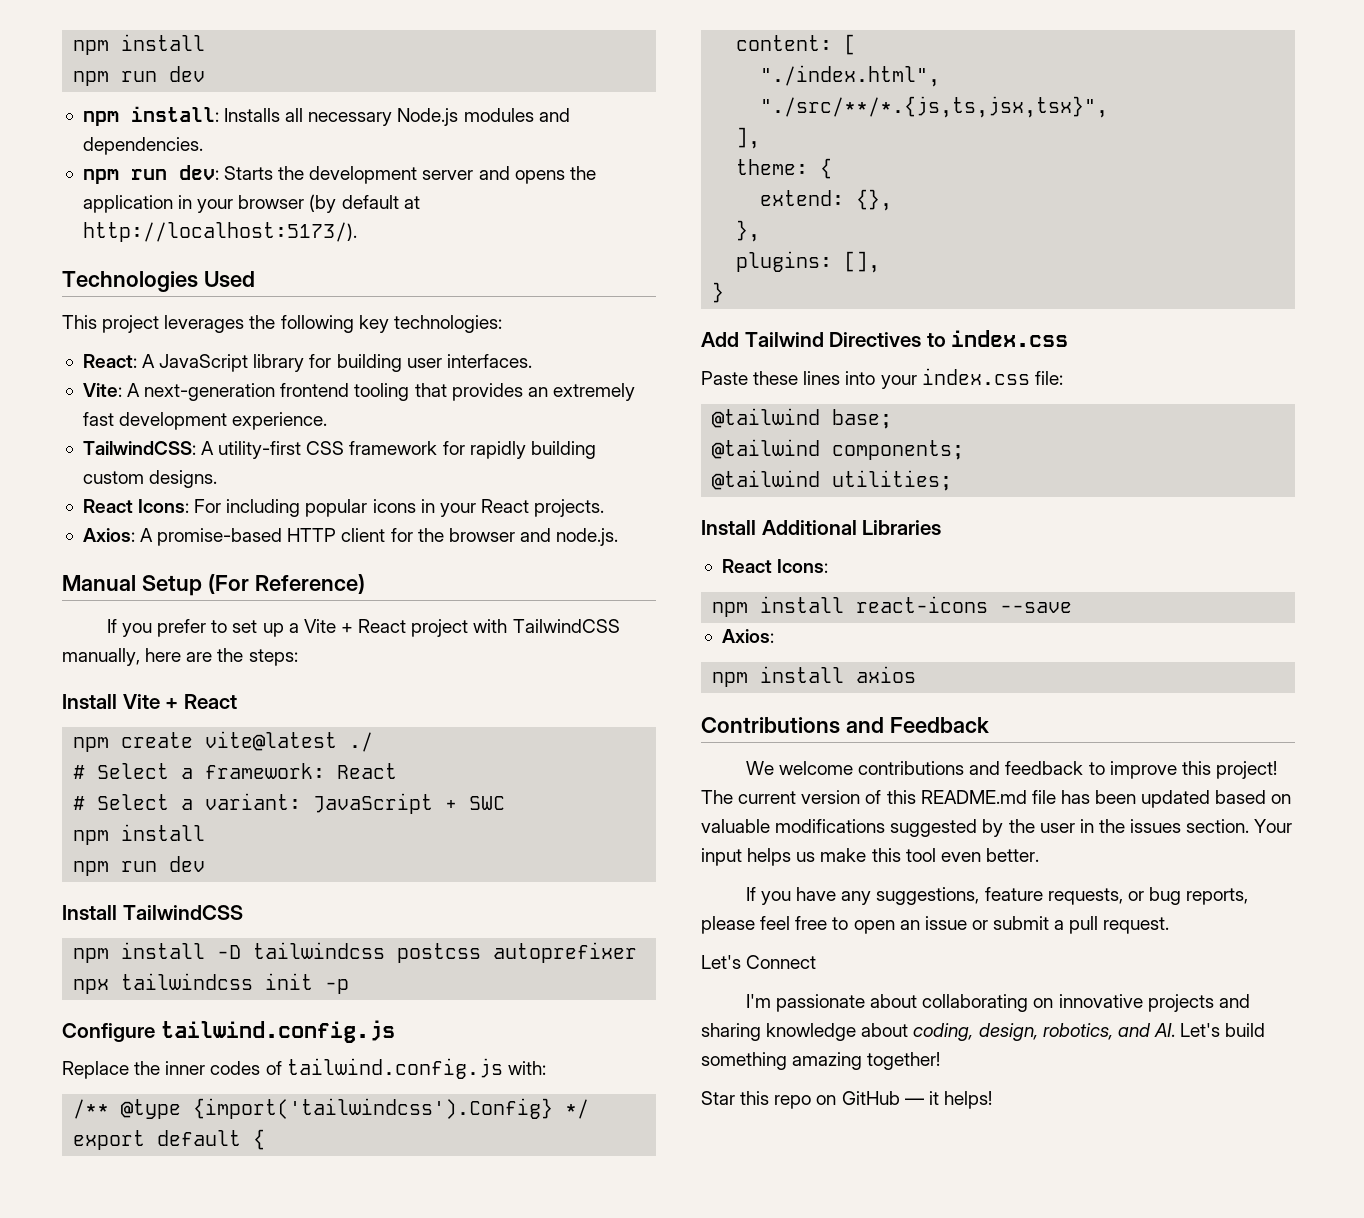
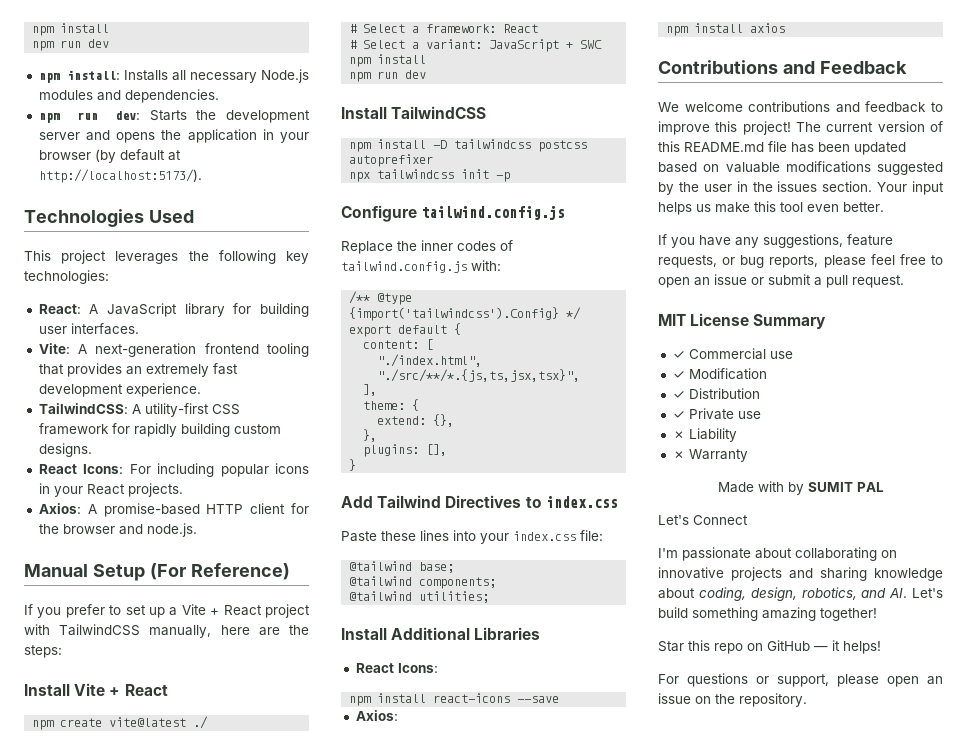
+ MIT License Summary
+ ✓ Commercial use
+ ✓ Modification
+ ✓ Distribution
+ ✓ Private use
+ ✗ Liability
+ ✗ Warranty
+ Made with by SUMIT PAL
+ For questions or support, please open an issue on the repository.

